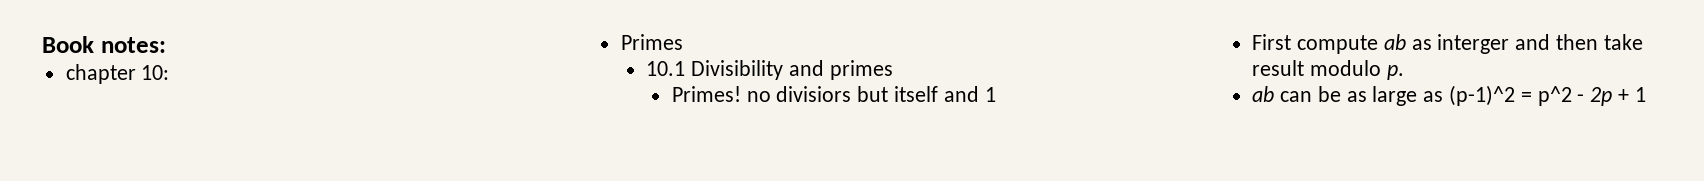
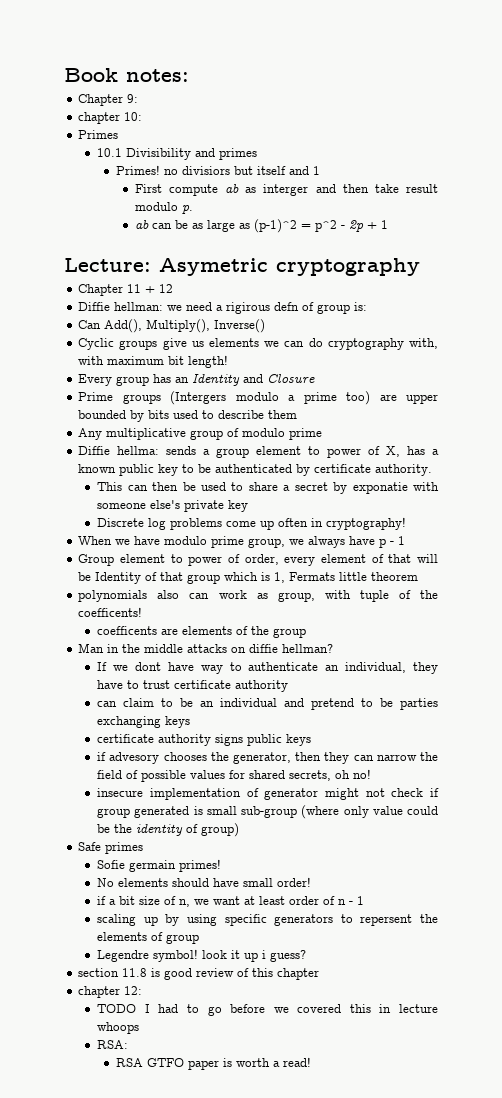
+ Chapter 9:
+ Lecture: Asymetric cryptography
+ Chapter 11 + 12
+ Diffie hellman: we need a rigirous defn of group is:
+ Can Add(), Multiply(), Inverse()
+ Cyclic groups give us elements we can do cryptography with, with maximum bit length!
+ Every group has an Identity and Closure
+ Prime groups (Intergers modulo a prime too) are upper bounded by bits used to describe them
+ Any multiplicative group of modulo prime
+ Diffie hellma: sends a group element to power of X, has a known public key to be authenticated by certificate authority.
+ This can then be used to share a secret by exponatie with someone else's private key
+ Discrete log problems come up often in cryptography!
+ When we have modulo prime group, we always have p - 1
+ Group element to power of order, every element of that will be Identity of that group which is 1, Fermats little theorem
+ polynomials also can work as group, with tuple of the coefficents!
+ coefficents are elements of the group
+ Man in the middle attacks on diffie hellman?
+ If we dont have way to authenticate an individual, they have to trust certificate authority
+ can claim to be an individual and pretend to be parties exchanging keys
+ certificate authority signs public keys
+ if advesory chooses the generator, then they can narrow the field of possible values for shared secrets, oh no!
+ insecure implementation of generator might not check if group generated is small sub-group (where only value could be the identity of group)
+ Safe primes
+ Sofie germain primes!
+ No elements should have small order!
+ if a bit size of n, we want at least order of n - 1
+ scaling up by using specific generators to repersent the elements of group
+ Legendre symbol! look it up i guess?
+ section 11.8 is good review of this chapter
+ chapter 12:
+ TODO I had to go before we covered this in lecture whoops
+ RSA:
+ RSA GTFO paper is worth a read!

